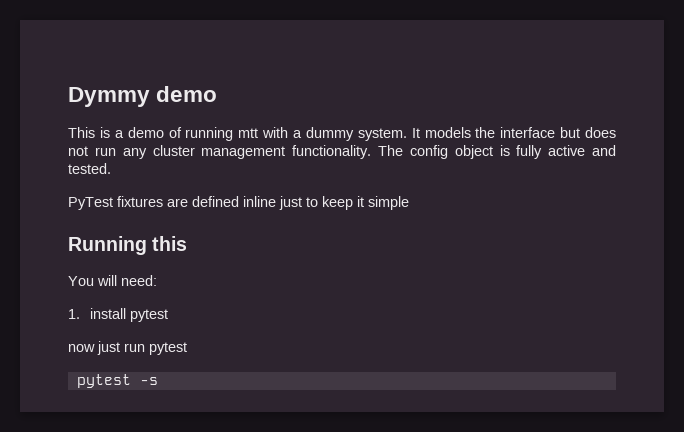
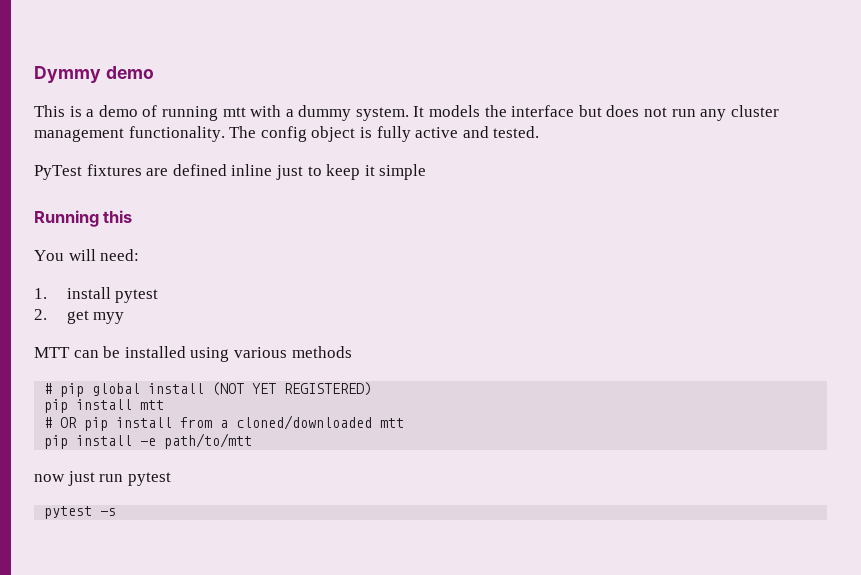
+ 2. get myy
+ MTT can be installed using various methods
+ # pip global install (NOT YET REGISTERED)
+ pip install mtt
+ # OR pip install from a cloned/downloaded mtt
+ pip install -e path/to/mtt

